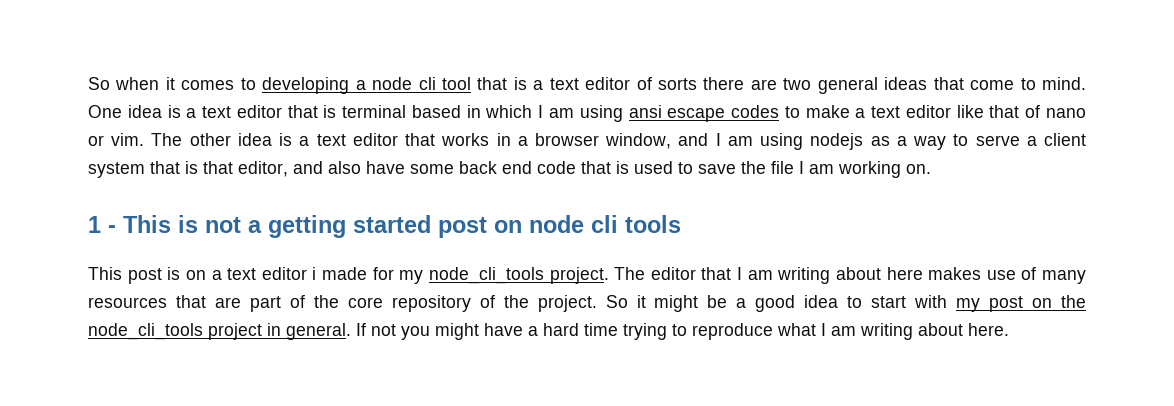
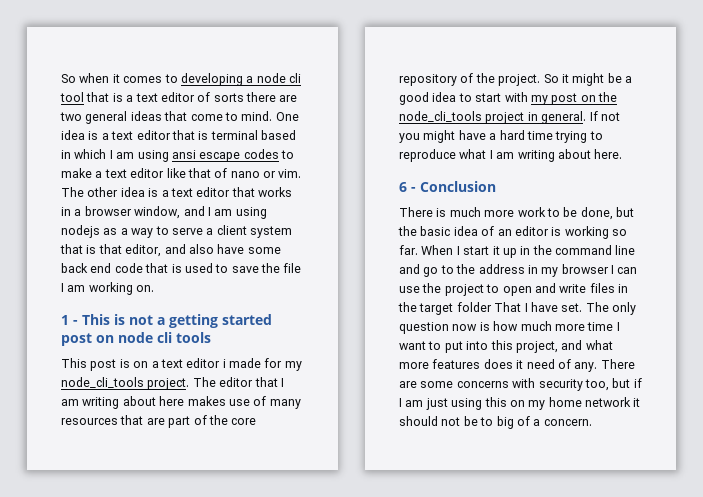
+ 6 - Conclusion
+ There is much more work to be done, but the basic idea of an editor is working so far. When I start it up in the command line and go to the address in my browser I can use the project to open and write files in the target folder That I have set. The only question now is how much more time I want to put into this project, and what more features does it need of any. There are some concerns with security too, but if I am just using this on my home network it should not be to big of a concern.

